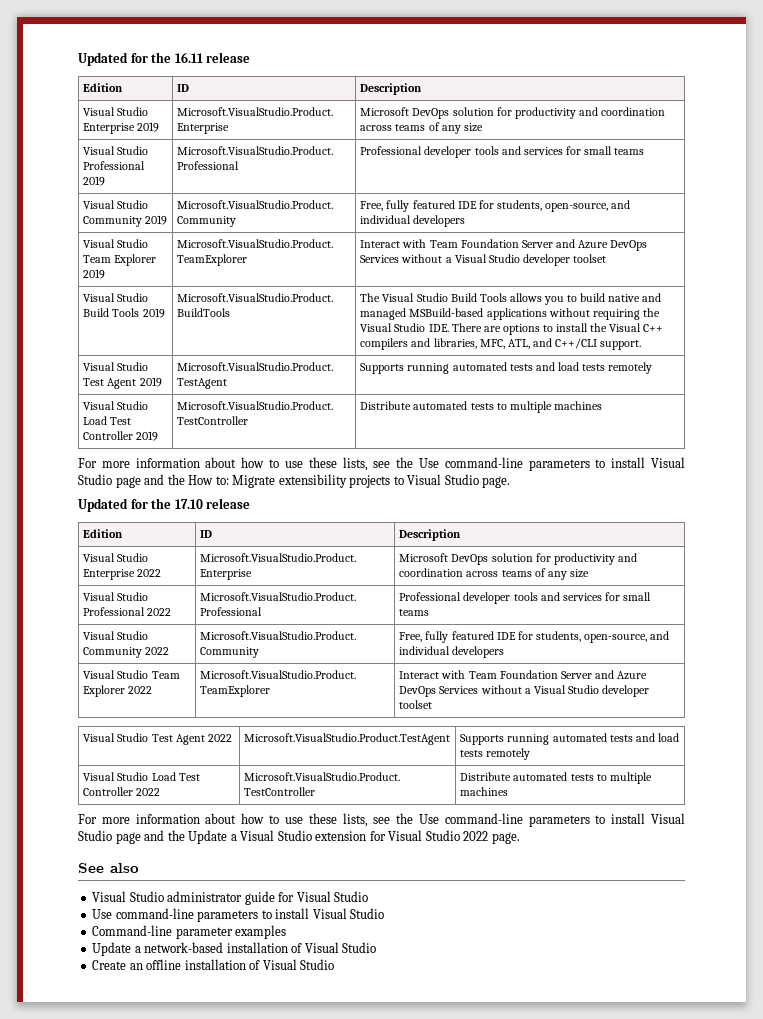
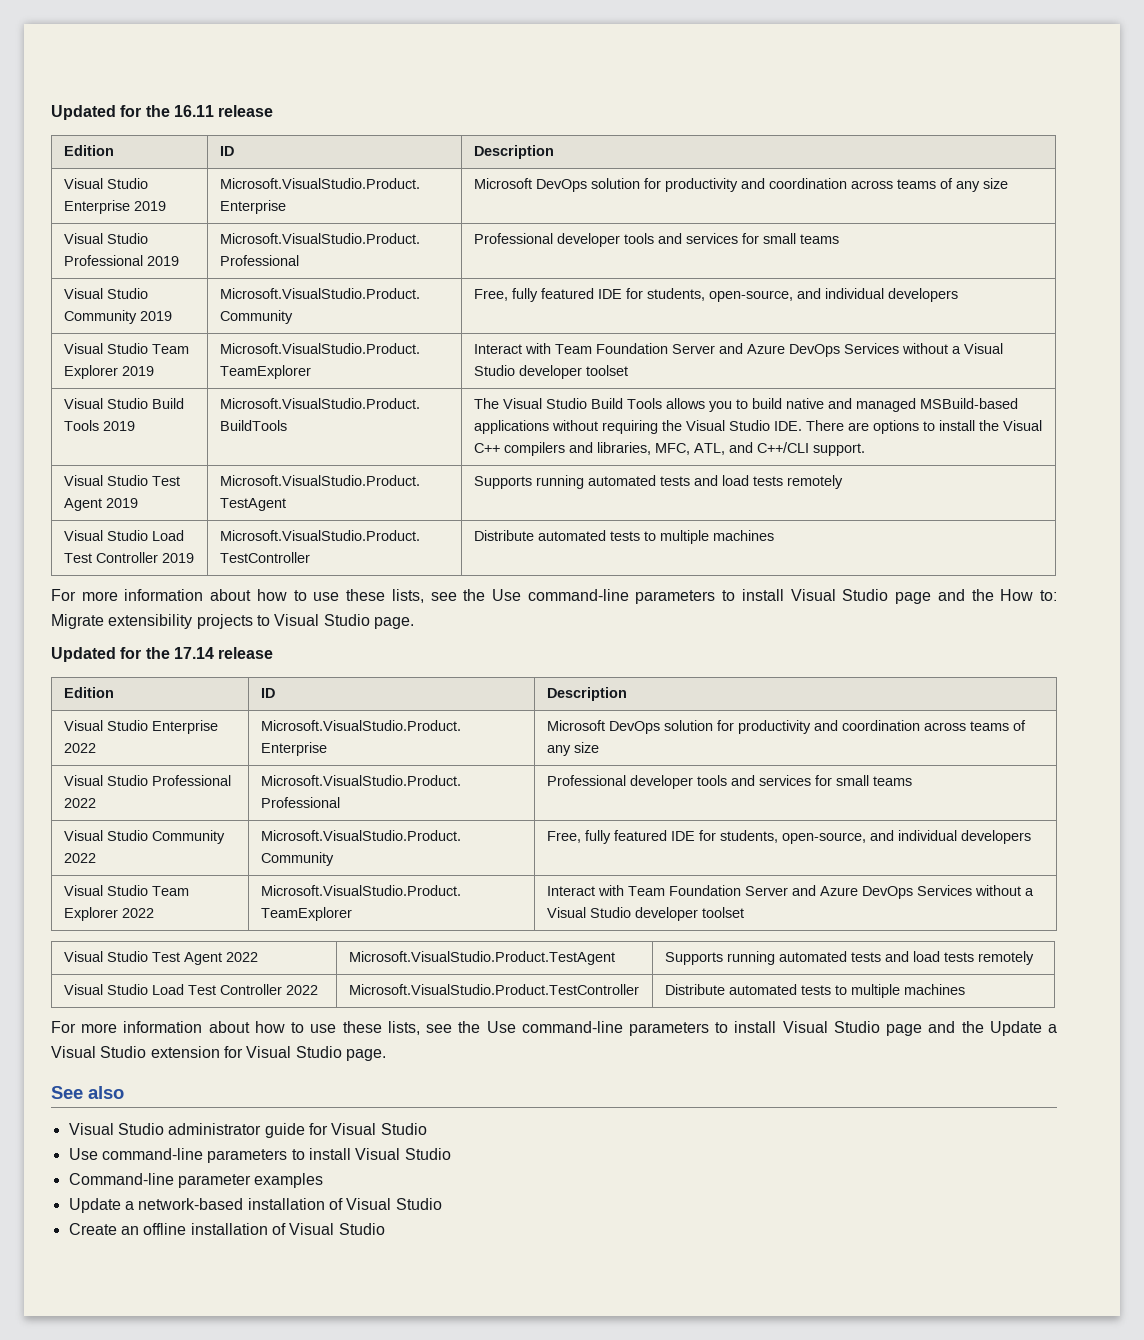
- Updated for the 17.10 release
+ Updated for the 17.14 release
- For more information about how to use these lists, see the Use command-line parameters to install Visual Studio page and the Update a Visual Studio extension for Visual Studio 2022 page.
+ For more information about how to use these lists, see the Use command-line parameters to install Visual Studio page and the Update a Visual Studio extension for Visual Studio page.

